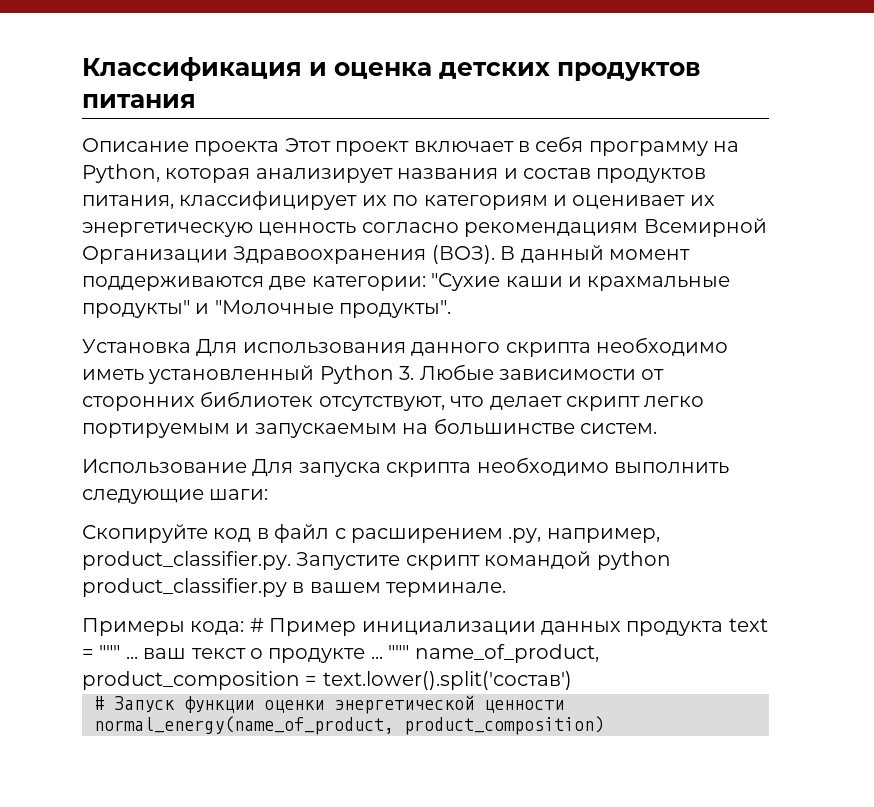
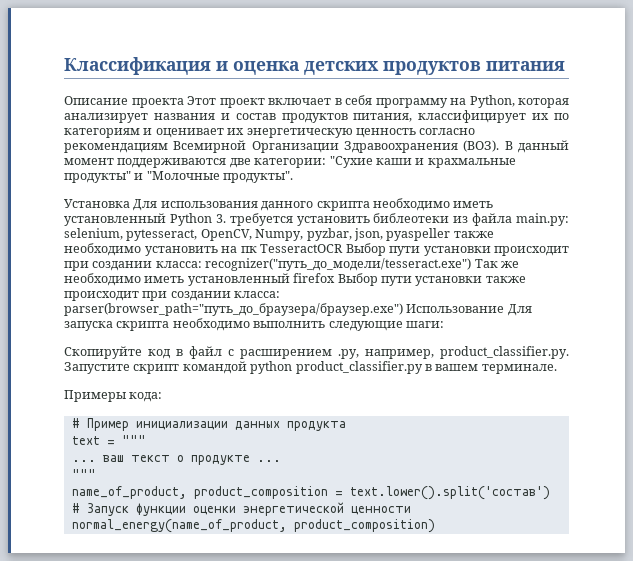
- Установка Для использования данного скрипта необходимо иметь установленный Python 3. Любые зависимости от сторонних библиотек отсутствуют, что делает скрипт легко портируемым и запускаемым на большинстве систем.
- Использование Для запуска скрипта необходимо выполнить следующие шаги:
+ Установка Для использования данного скрипта необходимо иметь установленный Python 3. требуется установить библеотеки из файла main.py: selenium, pytesseract, OpenCV, Numpy, pyzbar, json, pyaspeller также необходимо установить на пк TesseractOCR Выбор пути установки происходит при создании класса: recognizer("путь_до_модели/tesseract.exe") Так же необходимо иметь установленный firefox Выбор пути установки также происходит при создании класса: parser(browser_path="путь_до_браузера/браузер.exe") Использование Для запуска скрипта необходимо выполнить следующие шаги:
- Примеры кода: # Пример инициализации данных продукта text = """ ... ваш текст о продукте ... """ name_of_product, product_composition = text.lower().split('состав')
+ Примеры кода:
+ # Пример инициализации данных продукта
+ text = """
+ ... ваш текст о продукте ...
+ """
+ name_of_product, product_composition = text.lower().split('состав')

